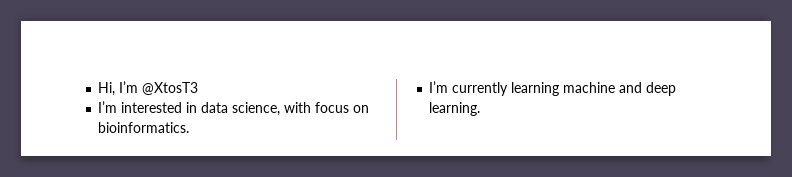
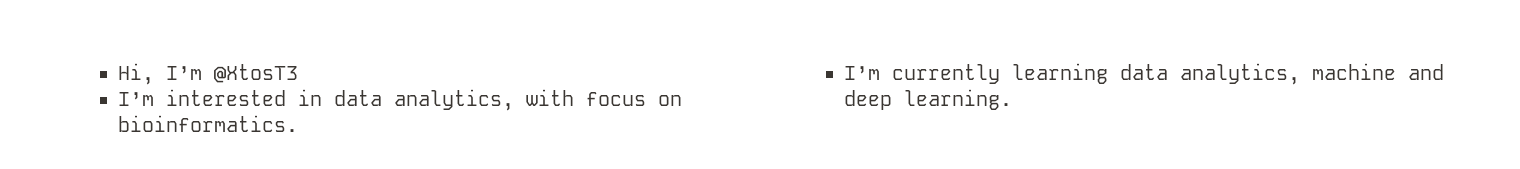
- I’m interested in data science, with focus on bioinformatics.
+ I’m interested in data analytics, with focus on bioinformatics.
- I’m currently learning machine and deep learning.
+ I’m currently learning data analytics, machine and deep learning.

